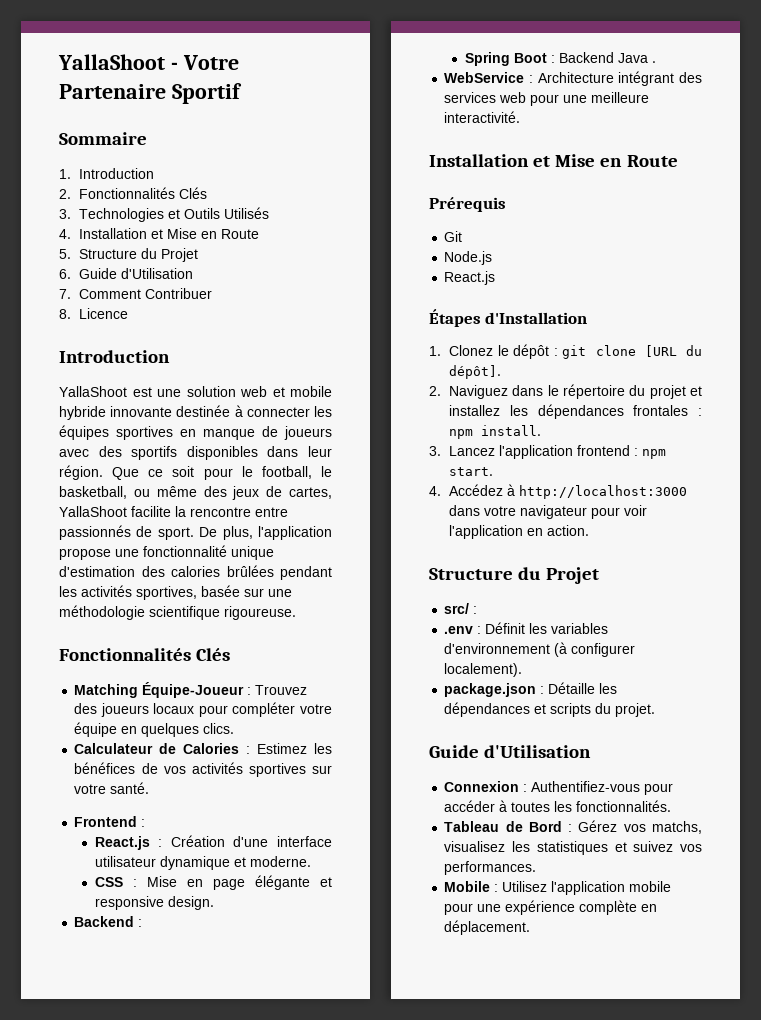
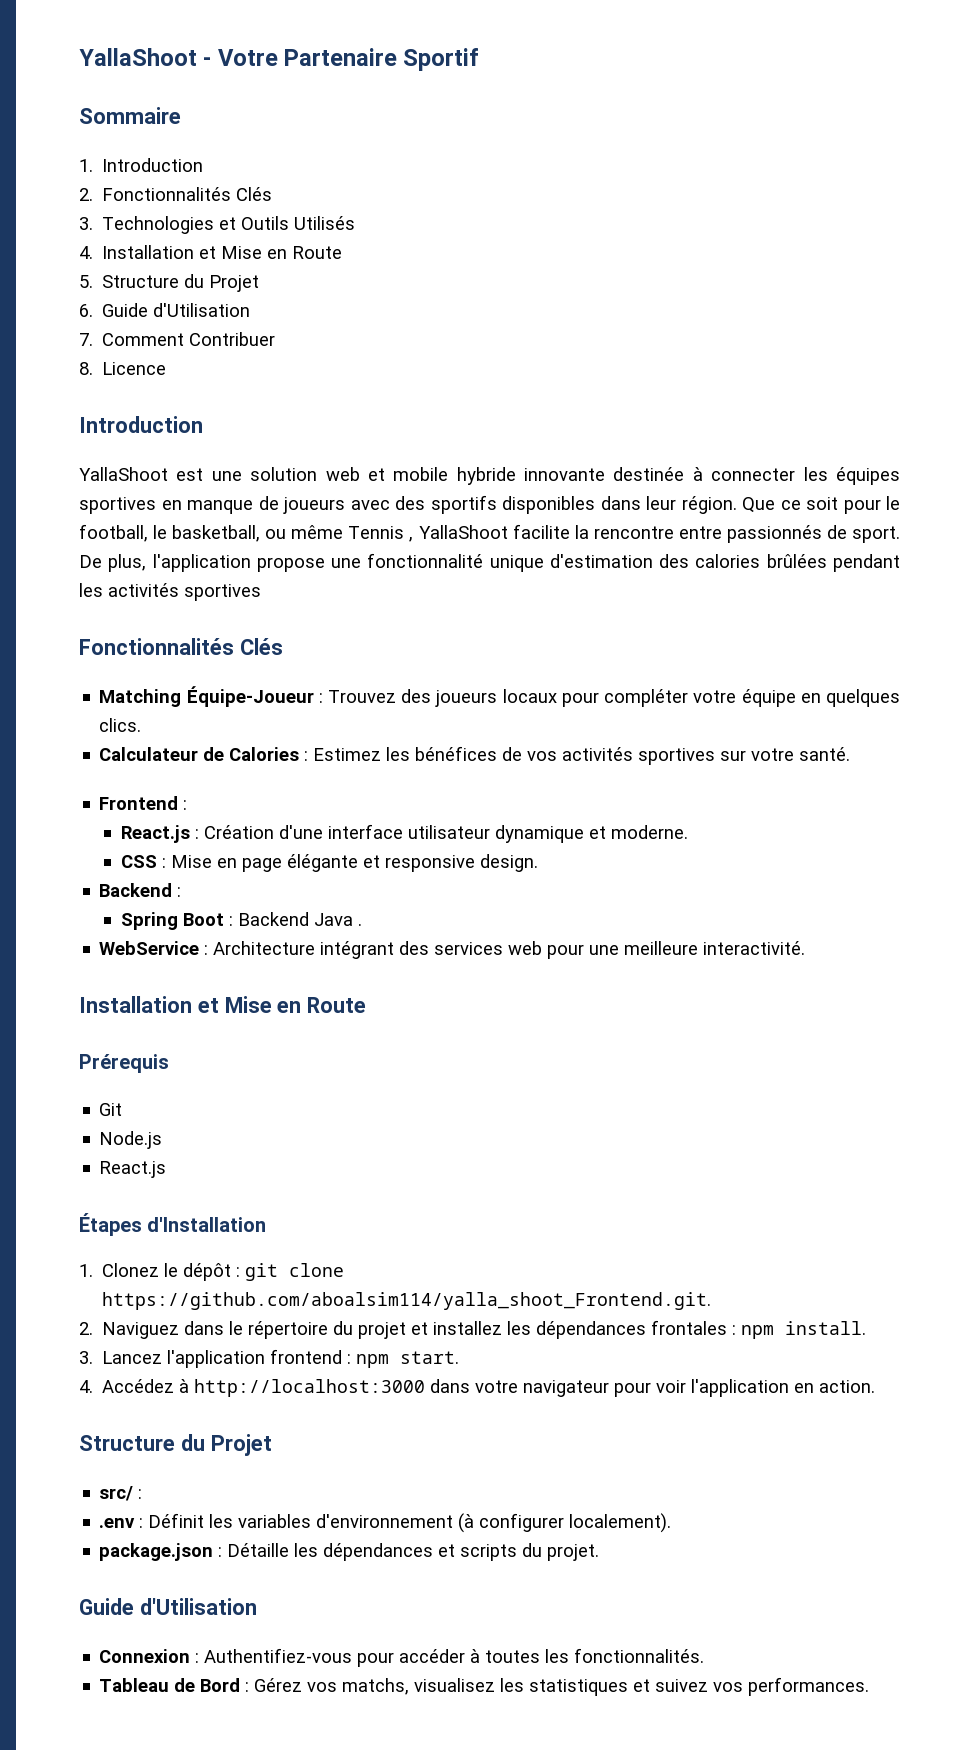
- Que ce soit pour le football, le basketball, ou même des jeux de cartes, YallaShoot facilite la rencontre entre passionnés de sport.
+ Que ce soit pour le football, le basketball, ou même Tennis , YallaShoot facilite la rencontre entre passionnés de sport.
- De plus, l'application propose une fonctionnalité unique d'estimation des calories brûlées pendant les activités sportives, basée sur une méthodologie scientifique rigoureuse.
+ De plus, l'application propose une fonctionnalité unique d'estimation des calories brûlées pendant les activités sportives
- 1. Clonez le dépôt : git clone [URL du dépôt].
+ 1. Clonez le dépôt : git clone https://github.com/aboalsim114/yalla_shoot_Frontend.git.
- Mobile : Utilisez l'application mobile pour une expérience complète en déplacement.

